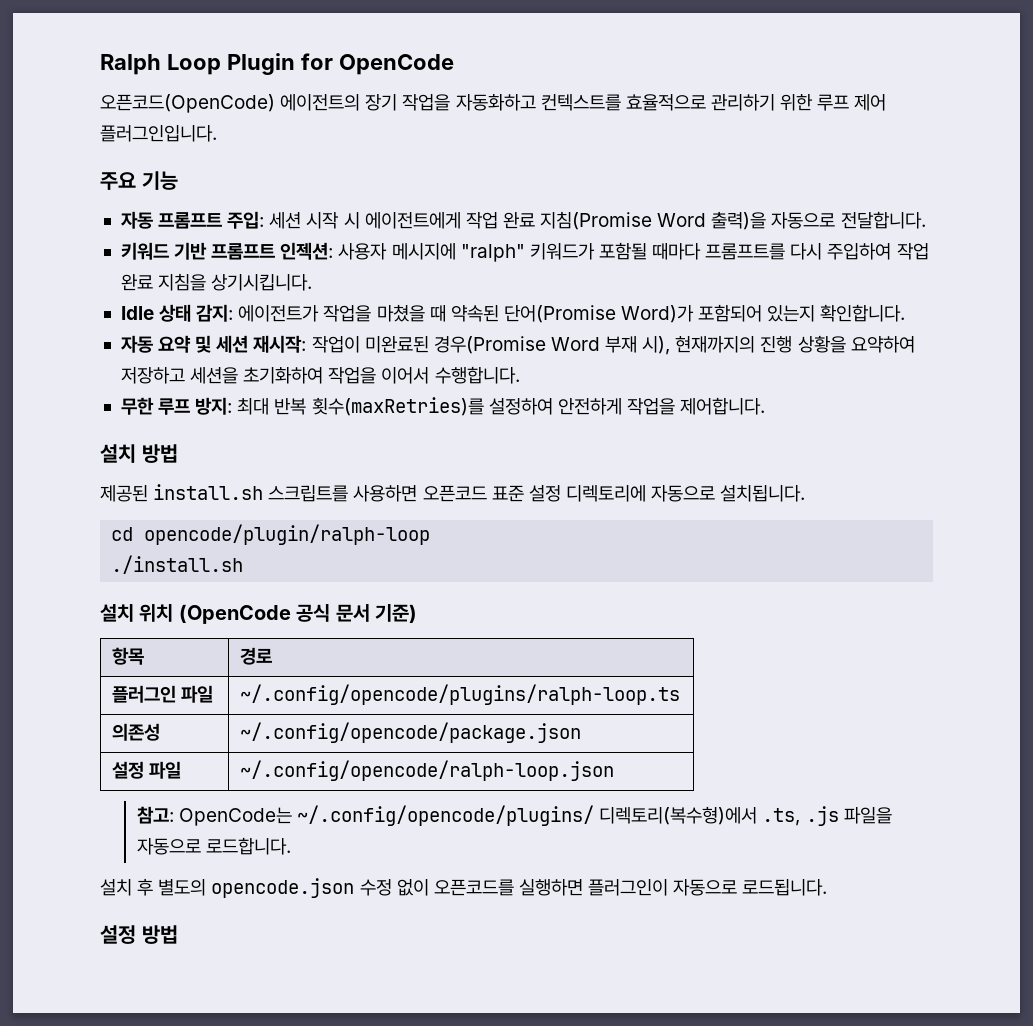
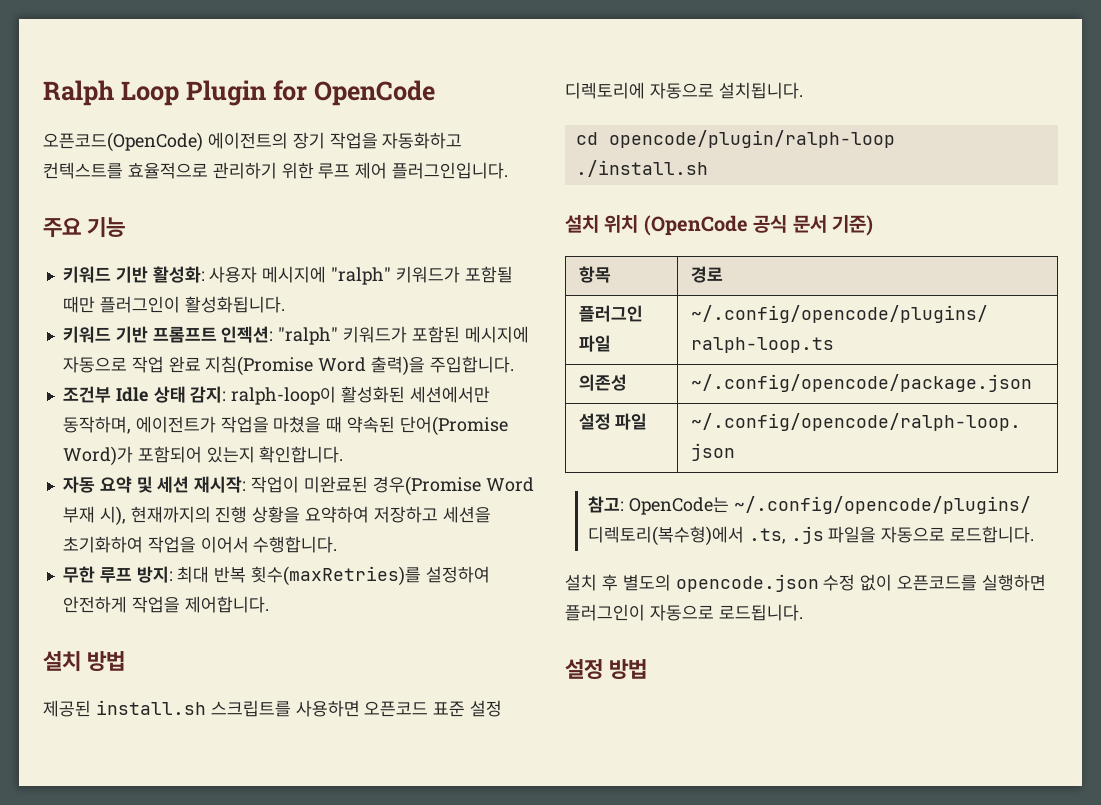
- 자동 프롬프트 주입: 세션 시작 시 에이전트에게 작업 완료 지침(Promise Word 출력)을 자동으로 전달합니다.
- 키워드 기반 프롬프트 인젝션: 사용자 메시지에 "ralph" 키워드가 포함될 때마다 프롬프트를 다시 주입하여 작업 완료 지침을 상기시킵니다.
- Idle 상태 감지: 에이전트가 작업을 마쳤을 때 약속된 단어(Promise Word)가 포함되어 있는지 확인합니다.
+ 키워드 기반 활성화: 사용자 메시지에 "ralph" 키워드가 포함될 때만 플러그인이 활성화됩니다.
+ 키워드 기반 프롬프트 인젝션: "ralph" 키워드가 포함된 메시지에 자동으로 작업 완료 지침(Promise Word 출력)을 주입합니다.
+ 조건부 Idle 상태 감지: ralph-loop이 활성화된 세션에서만 동작하며, 에이전트가 작업을 마쳤을 때 약속된 단어(Promise Word)가 포함되어 있는지 확인합니다.

